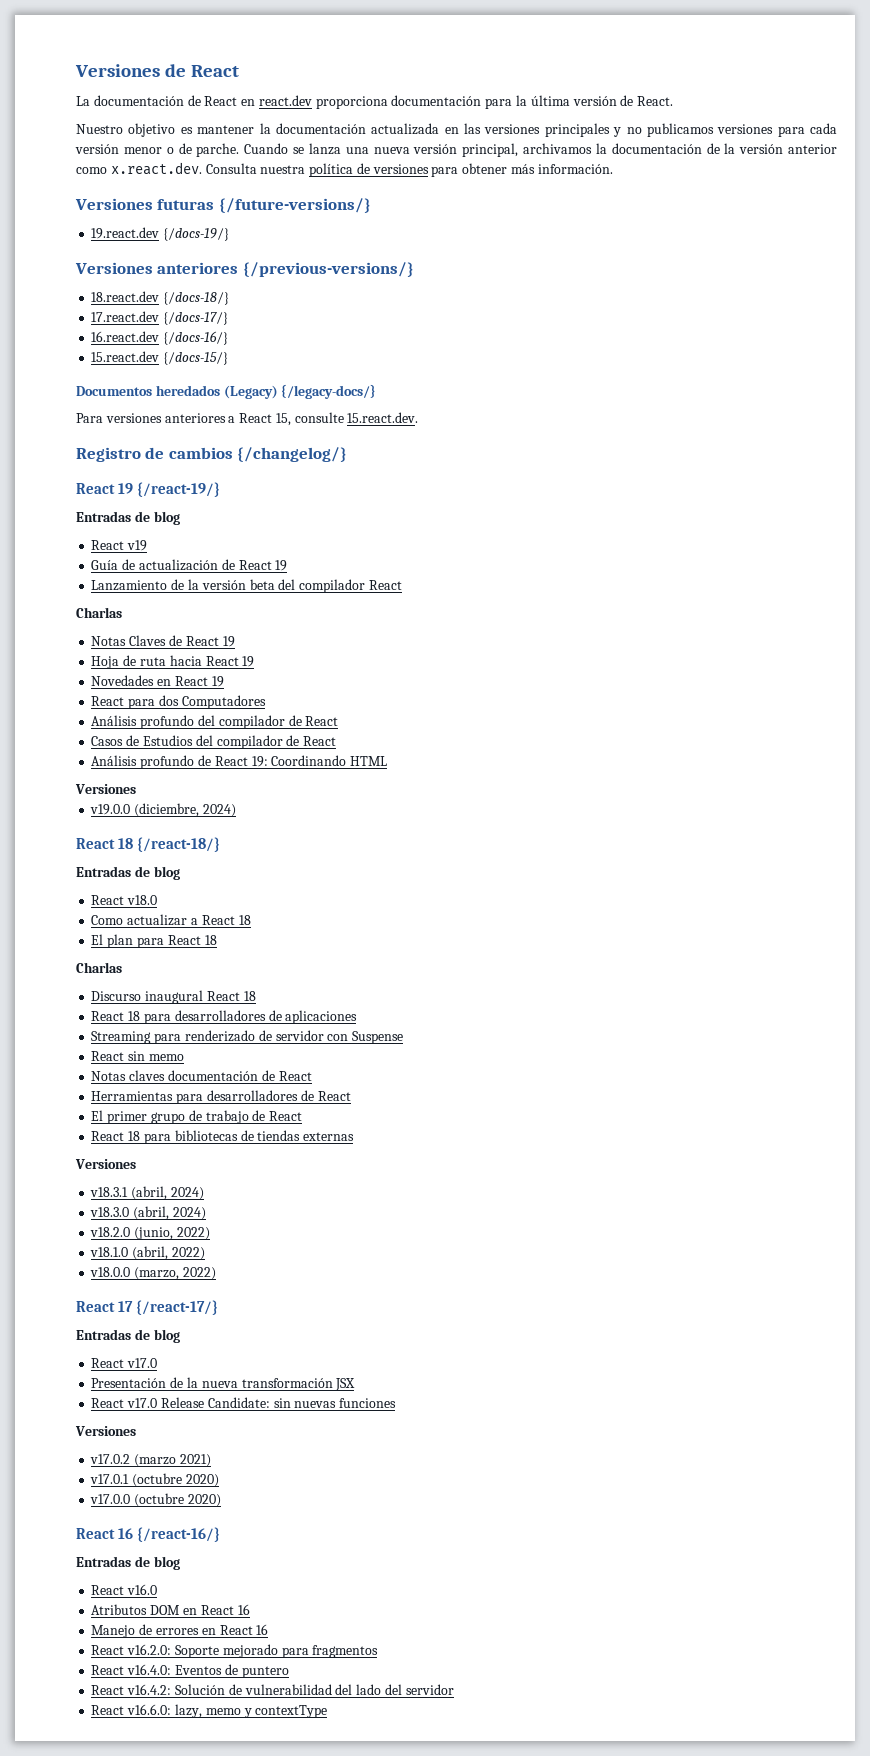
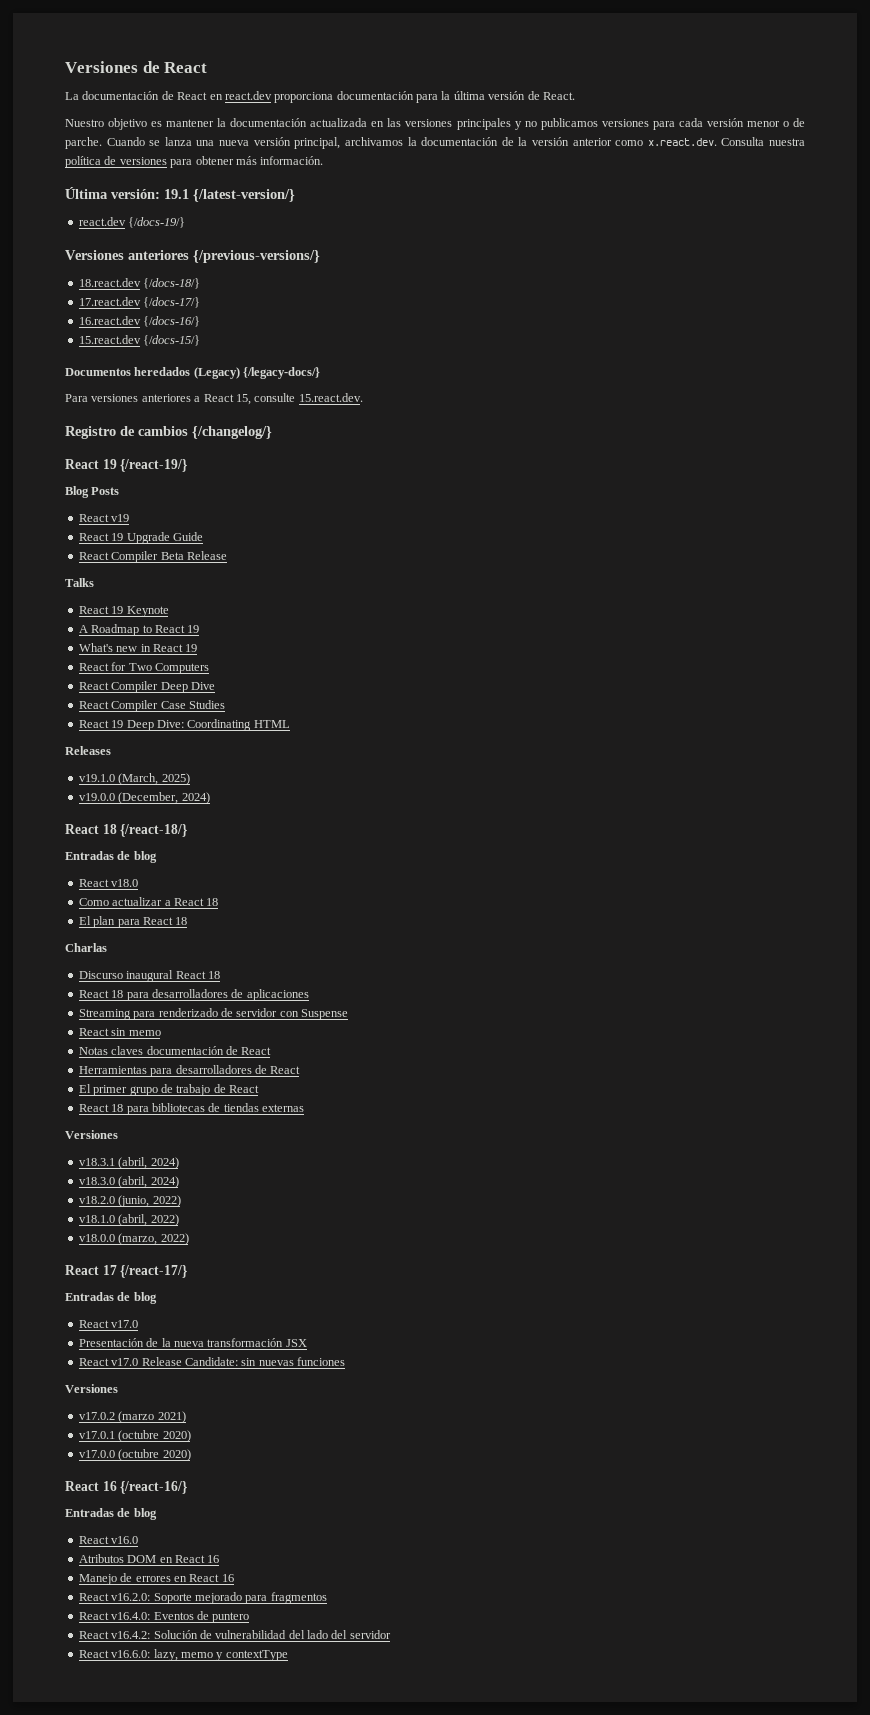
- Versiones futuras {/future-versions/}
- 19.react.dev {/docs-19/}
+ Última versión: 19.1 {/latest-version/}
+ react.dev {/docs-19/}
  React 19 {/react-19/}
- Entradas de blog
+ Blog Posts
- Guía de actualización de React 19
- Lanzamiento de la versión beta del compilador React
- Charlas
- Notas Claves de React 19
- Hoja de ruta hacia React 19
- Novedades en React 19
- React para dos Computadores
- Análisis profundo del compilador de React
- Casos de Estudios del compilador de React
- Análisis profundo de React 19: Coordinando HTML
- Versiones
+ React 19 Upgrade Guide
+ React Compiler Beta Release
+ Talks
+ React 19 Keynote
+ A Roadmap to React 19
+ What's new in React 19
+ React for Two Computers
+ React Compiler Deep Dive
+ React Compiler Case Studies
+ React 19 Deep Dive: Coordinating HTML
+ Releases
+ v19.1.0 (March, 2025)
- v19.0.0 (diciembre, 2024)
+ v19.0.0 (December, 2024)

